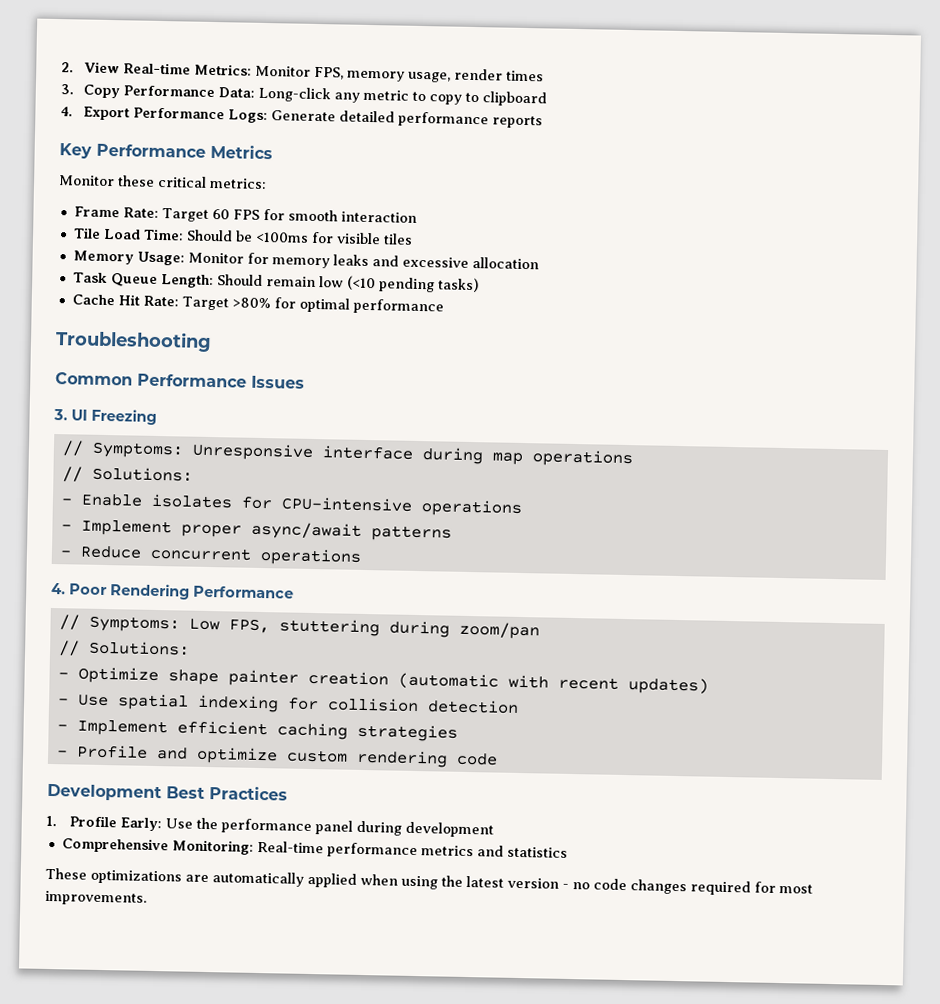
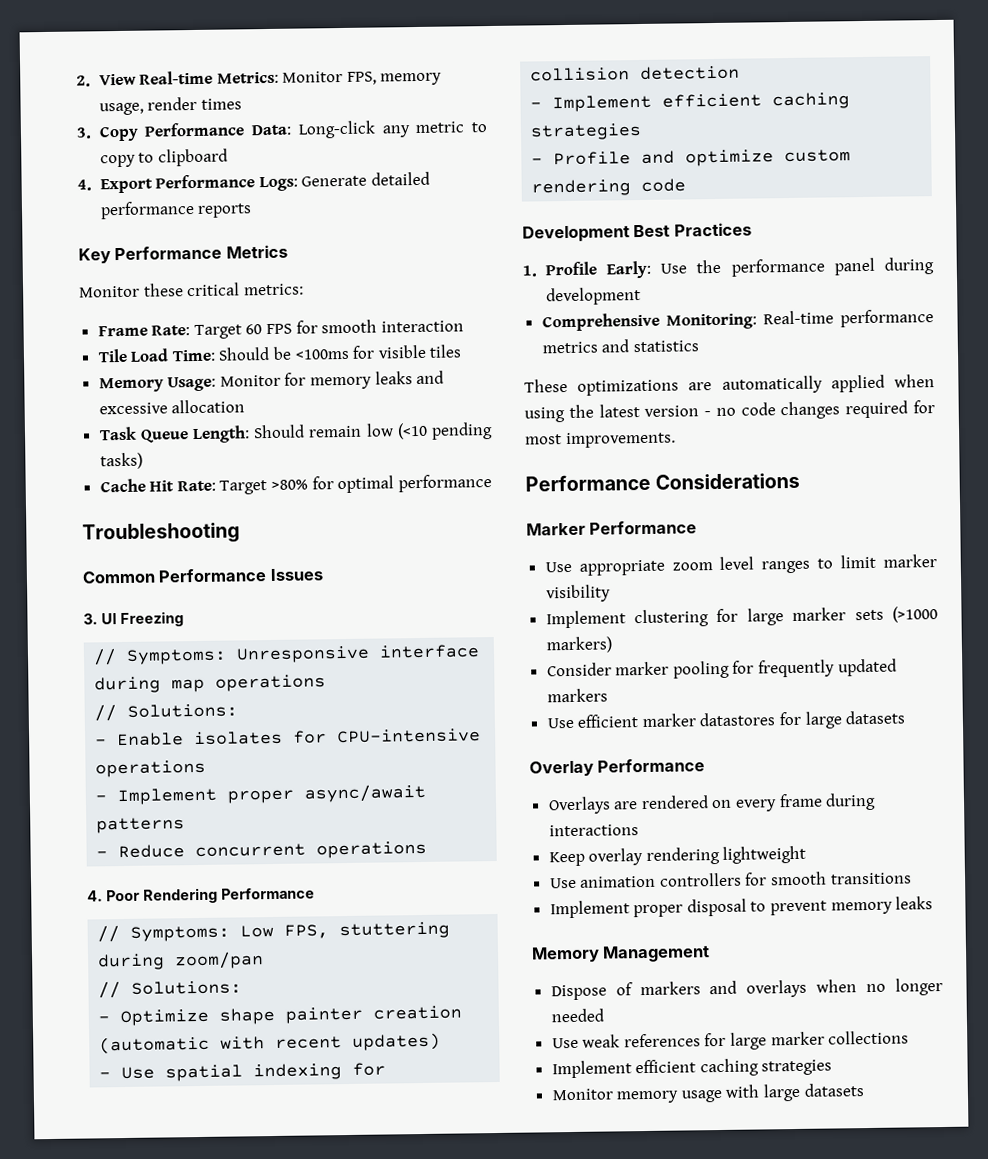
+ Performance Considerations
+ Marker Performance
+ Use appropriate zoom level ranges to limit marker visibility
+ Implement clustering for large marker sets (>1000 markers)
+ Consider marker pooling for frequently updated markers
+ Use efficient marker datastores for large datasets
+ Overlay Performance
+ Overlays are rendered on every frame during interactions
+ Keep overlay rendering lightweight
+ Use animation controllers for smooth transitions
+ Implement proper disposal to prevent memory leaks
+ Memory Management
+ Dispose of markers and overlays when no longer needed
+ Use weak references for large marker collections
+ Implement efficient caching strategies
+ Monitor memory usage with large datasets

